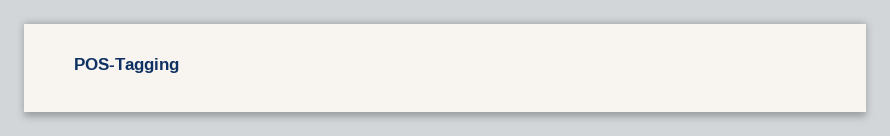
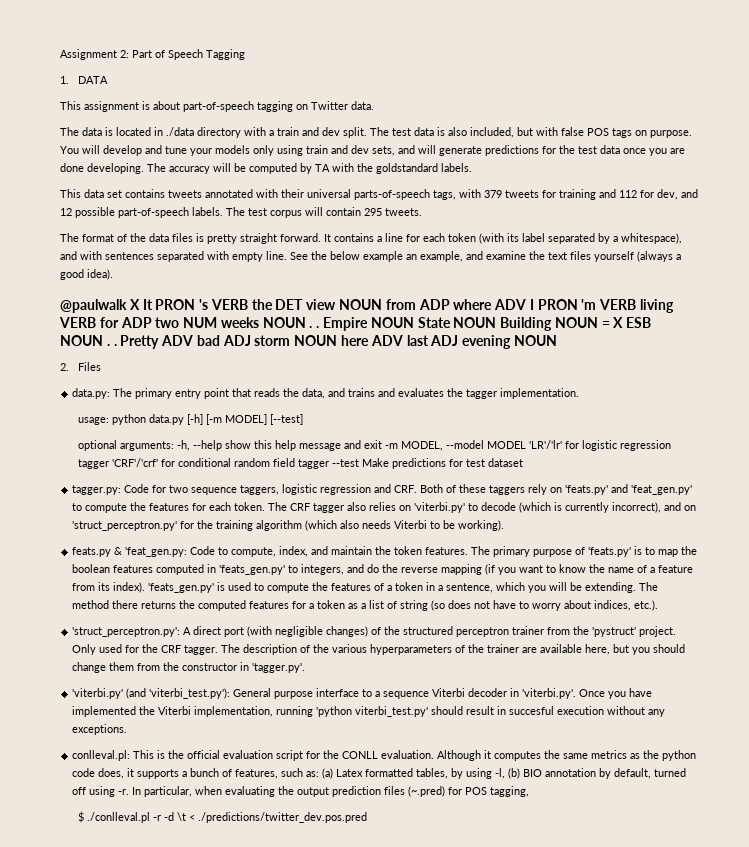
- POS-Tagging
+ Assignment 2: Part of Speech Tagging
+ 1. DATA
+ This assignment is about part-of-speech tagging on Twitter data.
+ The data is located in ./data directory with a train and dev split. The test data is also included, but with false POS tags on purpose. You will develop and tune your models only using train and dev sets, and will generate predictions for the test data once you are done developing. The accuracy will be computed by TA with the goldstandard labels.
+ This data set contains tweets annotated with their universal parts-of-speech tags, with 379 tweets for training and 112 for dev, and 12 possible part-of-speech labels. The test corpus will contain 295 tweets.
+ The format of the data files is pretty straight forward. It contains a line for each token (with its label separated by a whitespace), and with sentences separated with empty line. See the below example an example, and examine the text files yourself (always a good idea).
+ @paulwalk X It PRON 's VERB the DET view NOUN from ADP where ADV I PRON 'm VERB living VERB for ADP two NUM weeks NOUN . . Empire NOUN State NOUN Building NOUN = X ESB NOUN . . Pretty ADV bad ADJ storm NOUN here ADV last ADJ evening NOUN
+ 2. Files
+ data.py: The primary entry point that reads the data, and trains and evaluates the tagger implementation.
+ usage: python data.py [-h] [-m MODEL] [--test]
+ optional arguments: -h, --help show this help message and exit -m MODEL, --model MODEL 'LR'/'lr' for logistic regression tagger 'CRF'/'crf' for conditional random field tagger --test Make predictions for test dataset
+ tagger.py: Code for two sequence taggers, logistic regression and CRF. Both of these taggers rely on 'feats.py' and 'feat_gen.py' to compute the features for each token. The CRF tagger also relies on 'viterbi.py' to decode (which is currently incorrect), and on 'struct_perceptron.py' for the training algorithm (which also needs Viterbi to be working).
+ feats.py & 'feat_gen.py: Code to compute, index, and maintain the token features. The primary purpose of 'feats.py' is to map the boolean features computed in 'feats_gen.py' to integers, and do the reverse mapping (if you want to know the name of a feature from its index). 'feats_gen.py' is used to compute the features of a token in a sentence, which you will be extending. The method there returns the computed features for a token as a list of string (so does not have to worry about indices, etc.).
+ 'struct_perceptron.py': A direct port (with negligible changes) of the structured perceptron trainer from the 'pystruct' project. Only used for the CRF tagger. The description of the various hyperparameters of the trainer are available here, but you should change them from the constructor in 'tagger.py'.
+ 'viterbi.py' (and 'viterbi_test.py'): General purpose interface to a sequence Viterbi decoder in 'viterbi.py'. Once you have implemented the Viterbi implementation, running 'python viterbi_test.py' should result in succesful execution without any exceptions.
+ conlleval.pl: This is the official evaluation script for the CONLL evaluation. Although it computes the same metrics as the python code does, it supports a bunch of features, such as: (a) Latex formatted tables, by using -l, (b) BIO annotation by default, turned off using -r. In particular, when evaluating the output prediction files (~.pred) for POS tagging,
+ $ ./conlleval.pl -r -d \t < ./predictions/twitter_dev.pos.pred

